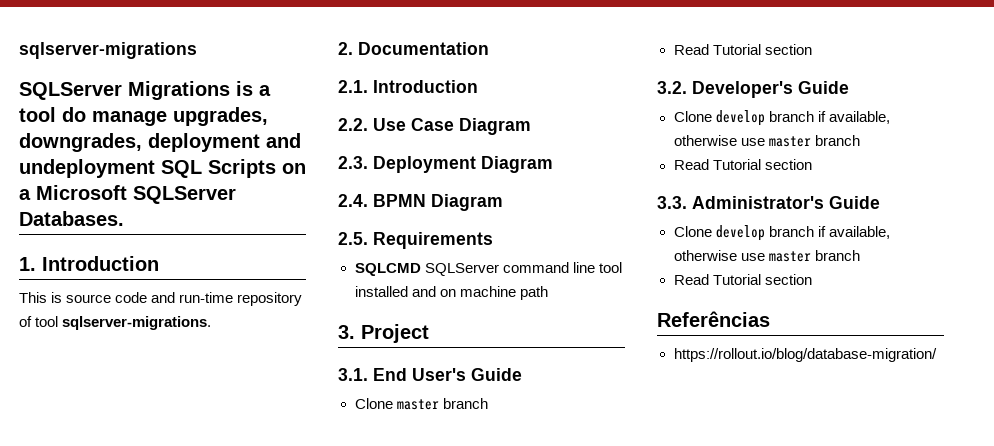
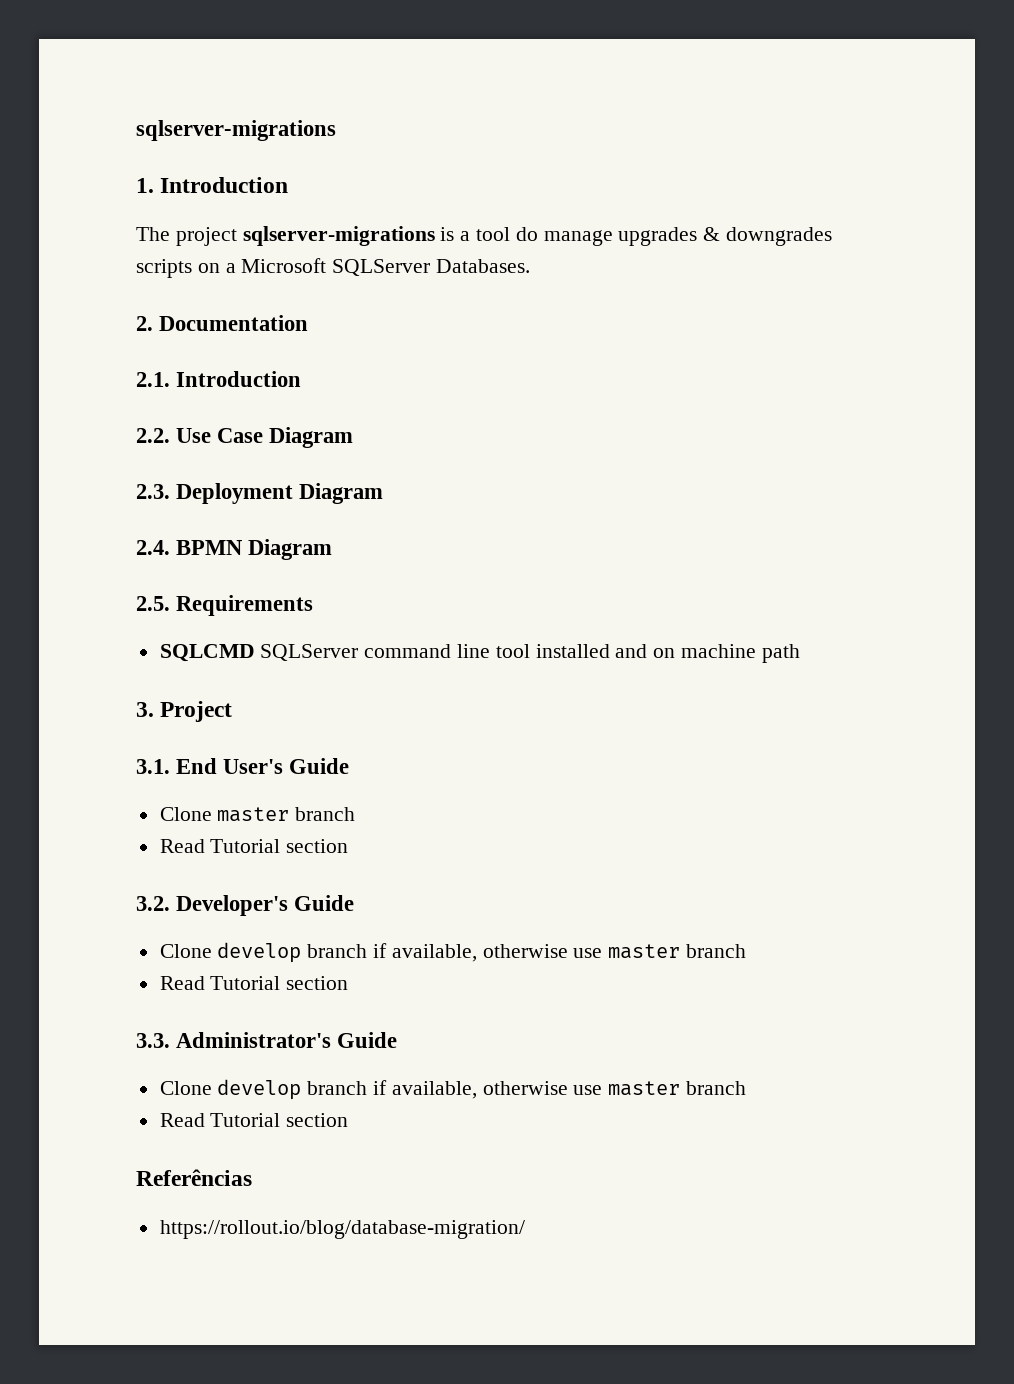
- SQLServer Migrations is a tool do manage upgrades, downgrades, deployment and undeployment SQL Scripts on a Microsoft SQLServer Databases.
+ 1. Introduction
+ The project sqlserver-migrations is a tool do manage upgrades & downgrades scripts on a Microsoft SQLServer Databases.
- 1. Introduction
- This is source code and run-time repository of tool sqlserver-migrations.

